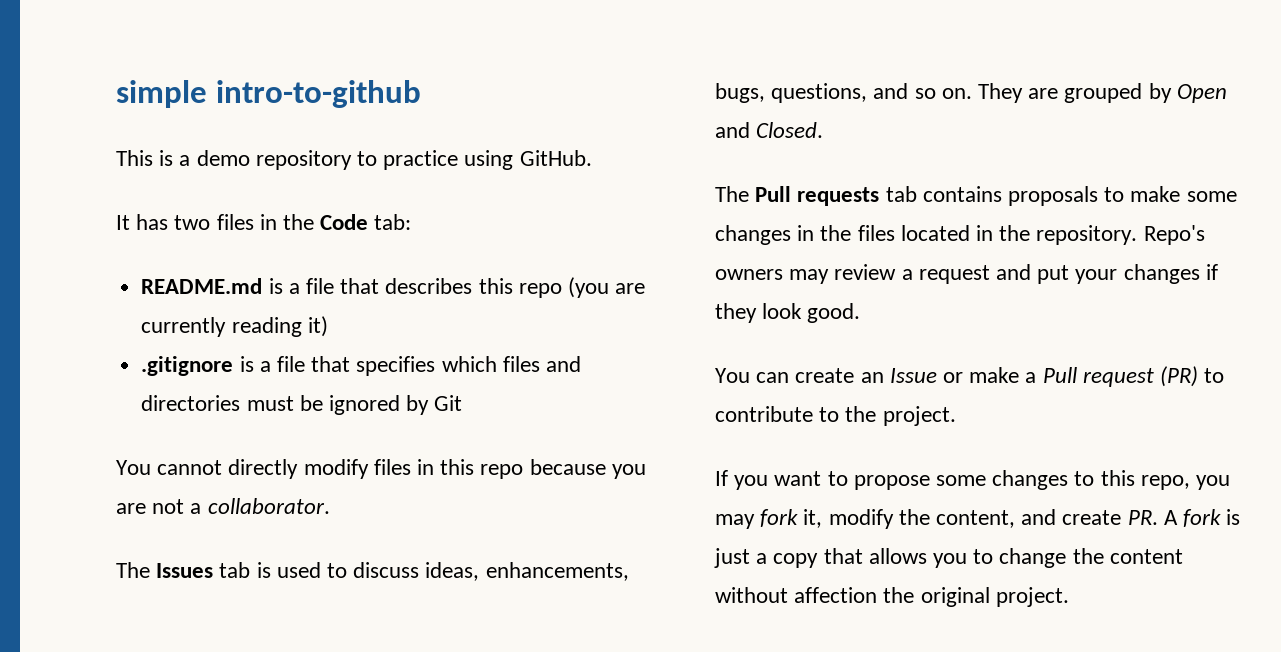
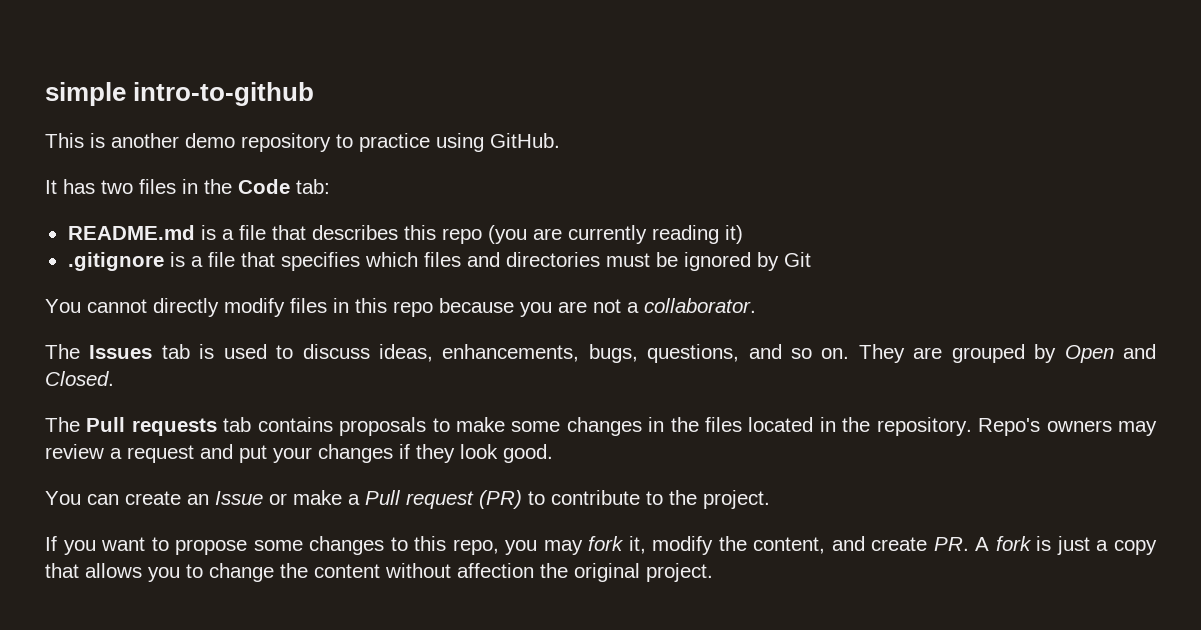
- This is a demo repository to practice using GitHub.
+ This is another demo repository to practice using GitHub.

